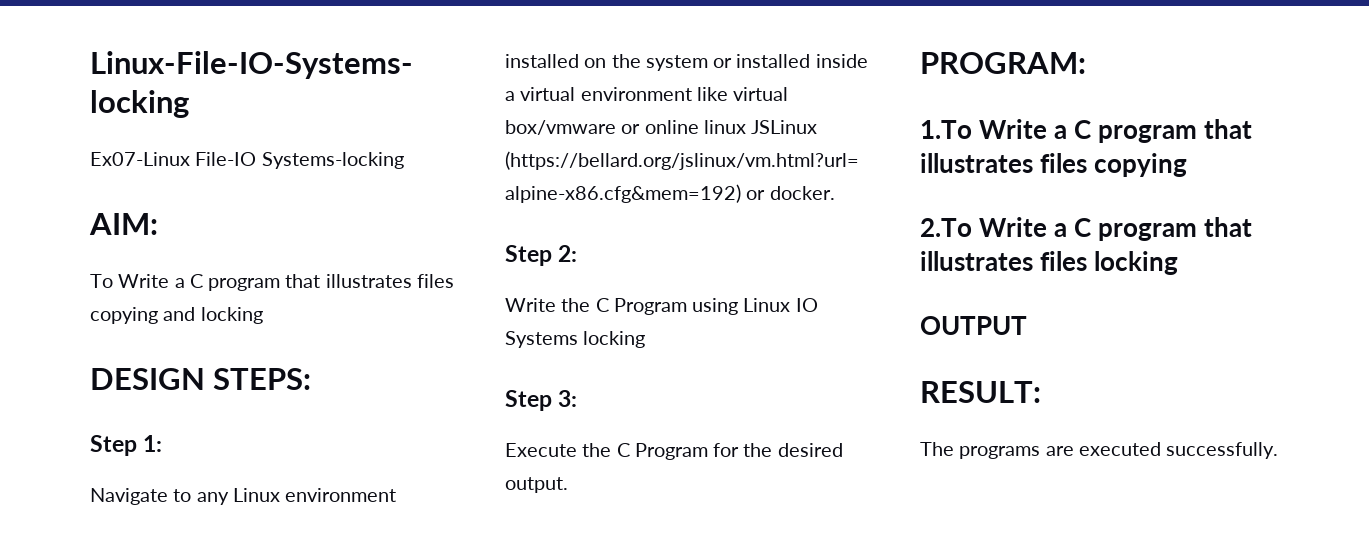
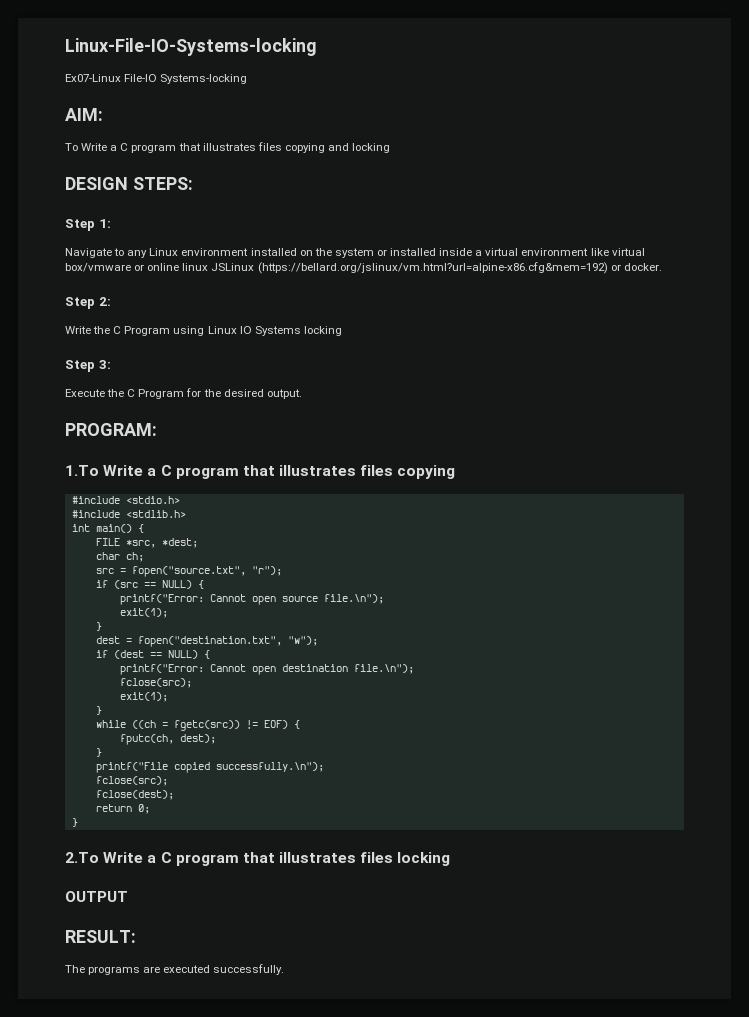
+ #include <stdio.h>
+ #include <stdlib.h>
+ int main() {
+ FILE *src, *dest;
+ char ch;
+ src = fopen("source.txt", "r");
+ if (src == NULL) {
+ printf("Error: Cannot open source file.\n");
+ exit(1);
+ }
+ dest = fopen("destination.txt", "w");
+ if (dest == NULL) {
+ printf("Error: Cannot open destination file.\n");
+ fclose(src);
+ exit(1);
+ }
+ while ((ch = fgetc(src)) != EOF) {
+ fputc(ch, dest);
+ }
+ printf("File copied successfully.\n");
+ fclose(src);
+ fclose(dest);
+ return 0;
+ }

